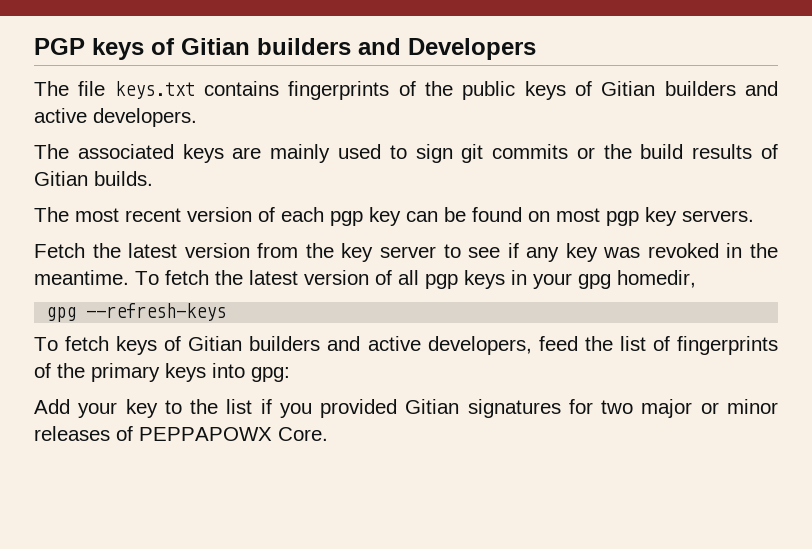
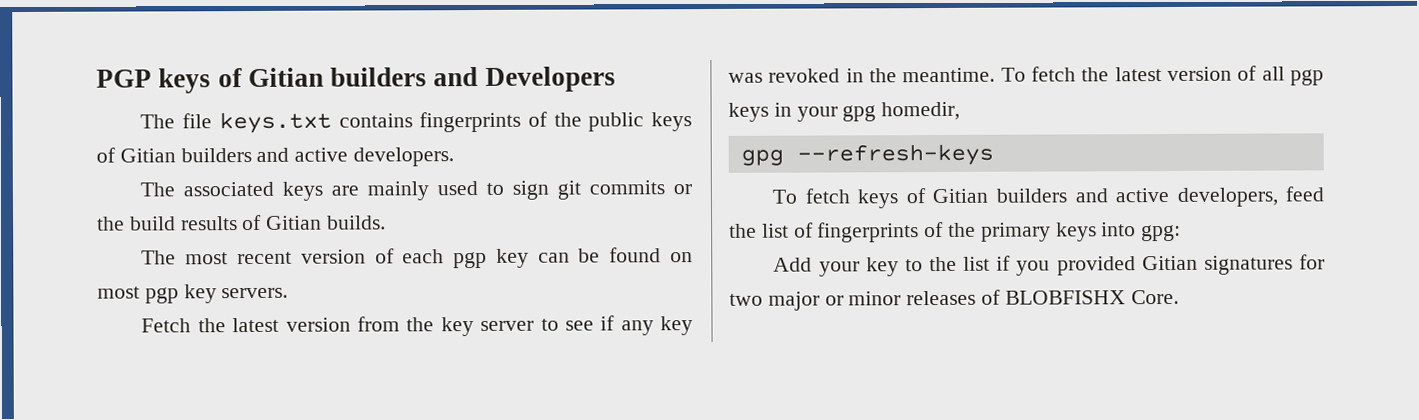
- Add your key to the list if you provided Gitian signatures for two major or minor releases of PEPPAPOWX Core.
+ Add your key to the list if you provided Gitian signatures for two major or minor releases of BLOBFISHX Core.

